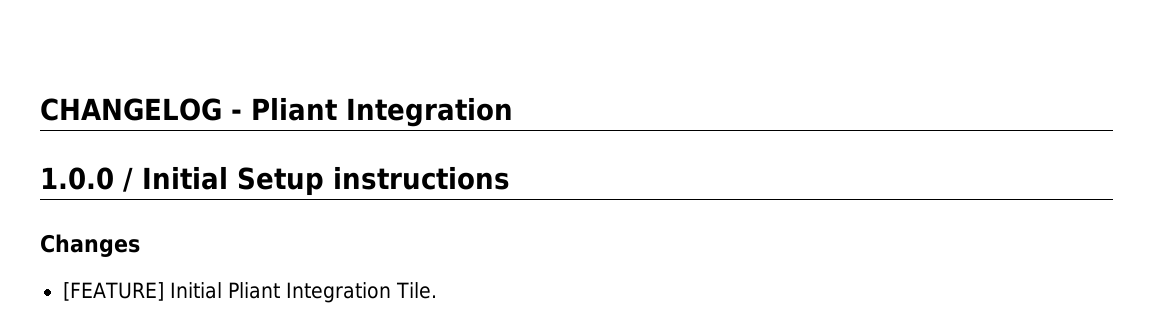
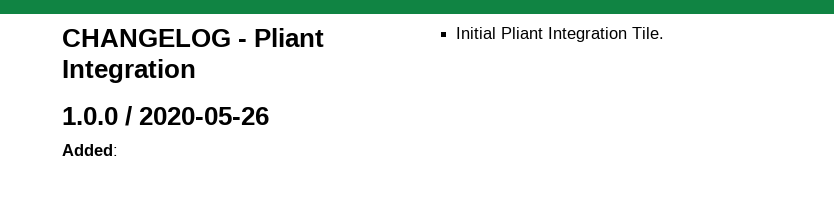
- 1.0.0 / Initial Setup instructions
- Changes
- [FEATURE] Initial Pliant Integration Tile.
+ 1.0.0 / 2020-05-26
+ Added:
+ Initial Pliant Integration Tile.

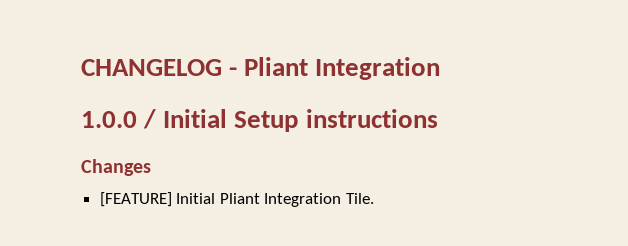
- 1.0.0 / 2020-05-26
- Added:
- Initial Pliant Integration Tile.
+ 1.0.0 / Initial Setup instructions
+ Changes
+ [FEATURE] Initial Pliant Integration Tile.

